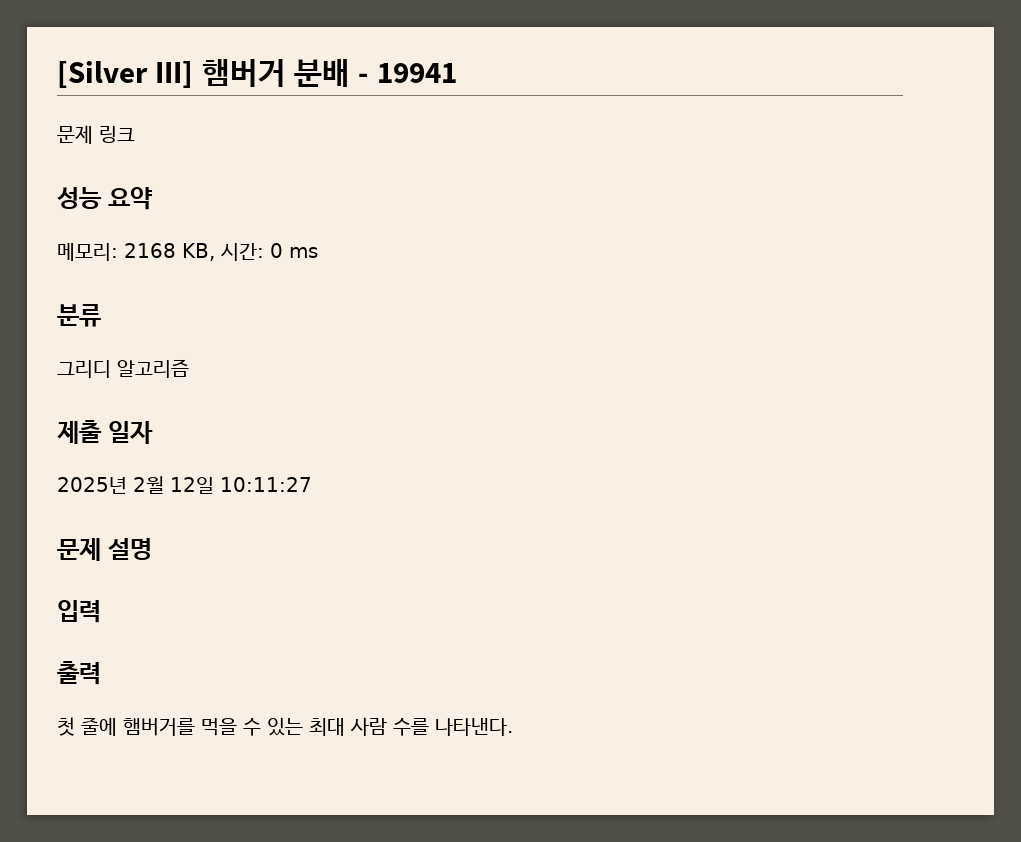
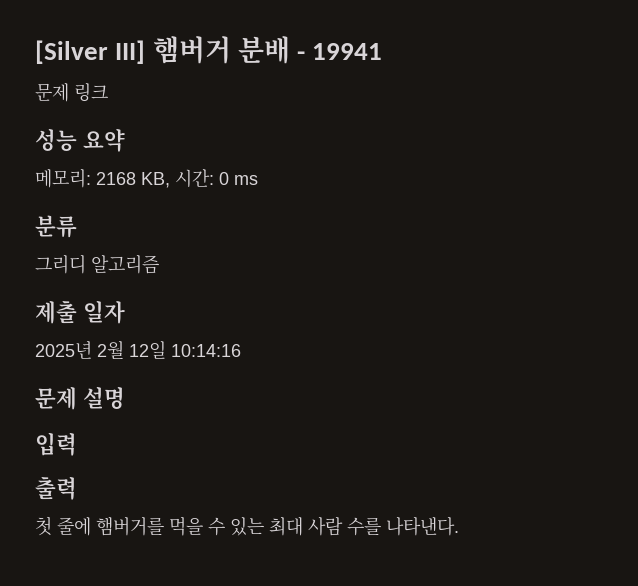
- 2025년 2월 12일 10:11:27
+ 2025년 2월 12일 10:14:16

